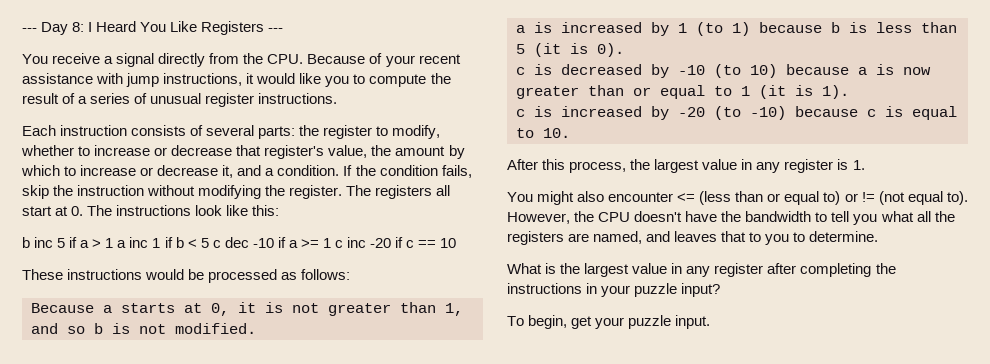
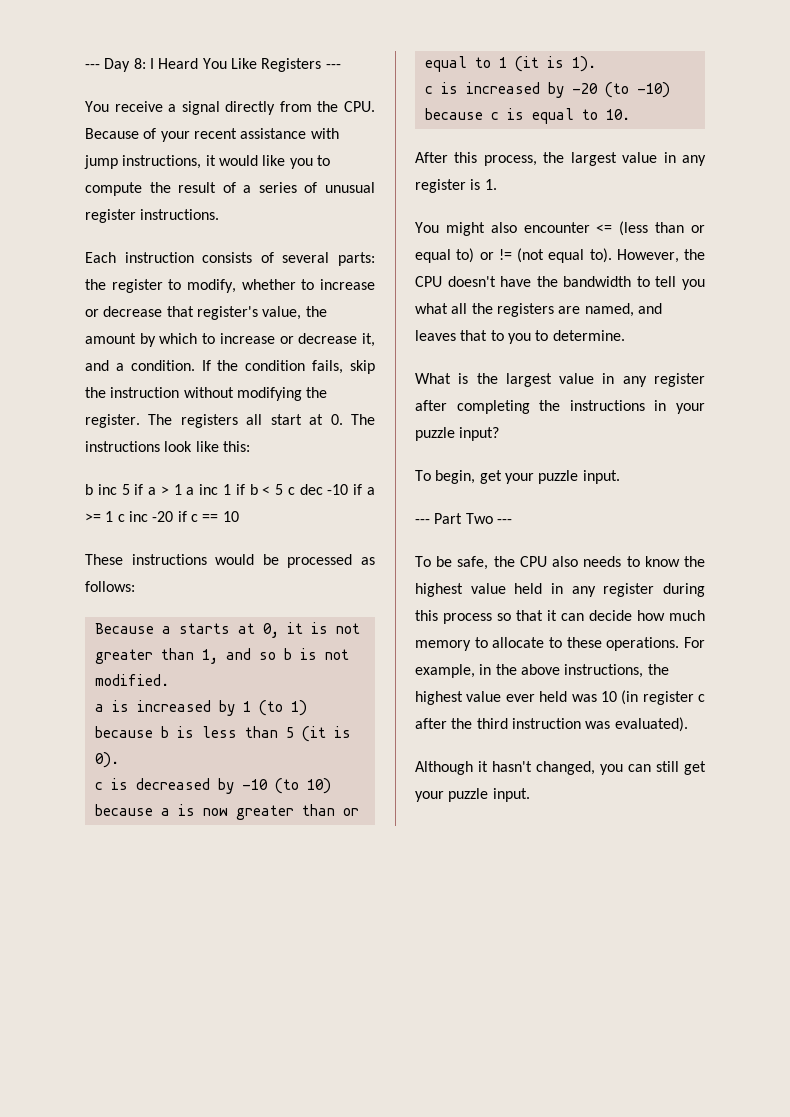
+ --- Part Two ---
+ To be safe, the CPU also needs to know the highest value held in any register during this process so that it can decide how much memory to allocate to these operations. For example, in the above instructions, the highest value ever held was 10 (in register c after the third instruction was evaluated).
+ Although it hasn't changed, you can still get your puzzle input.

